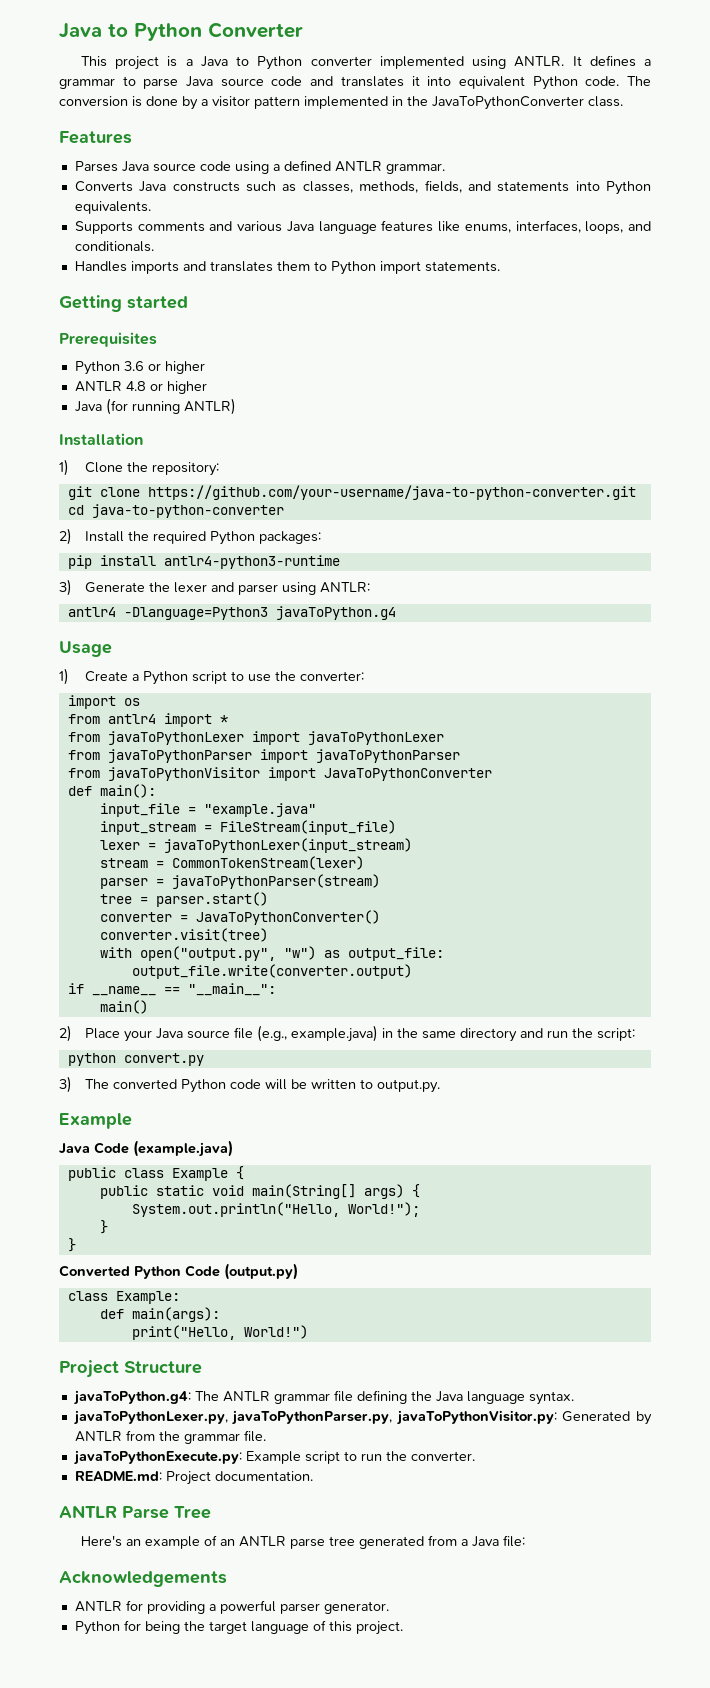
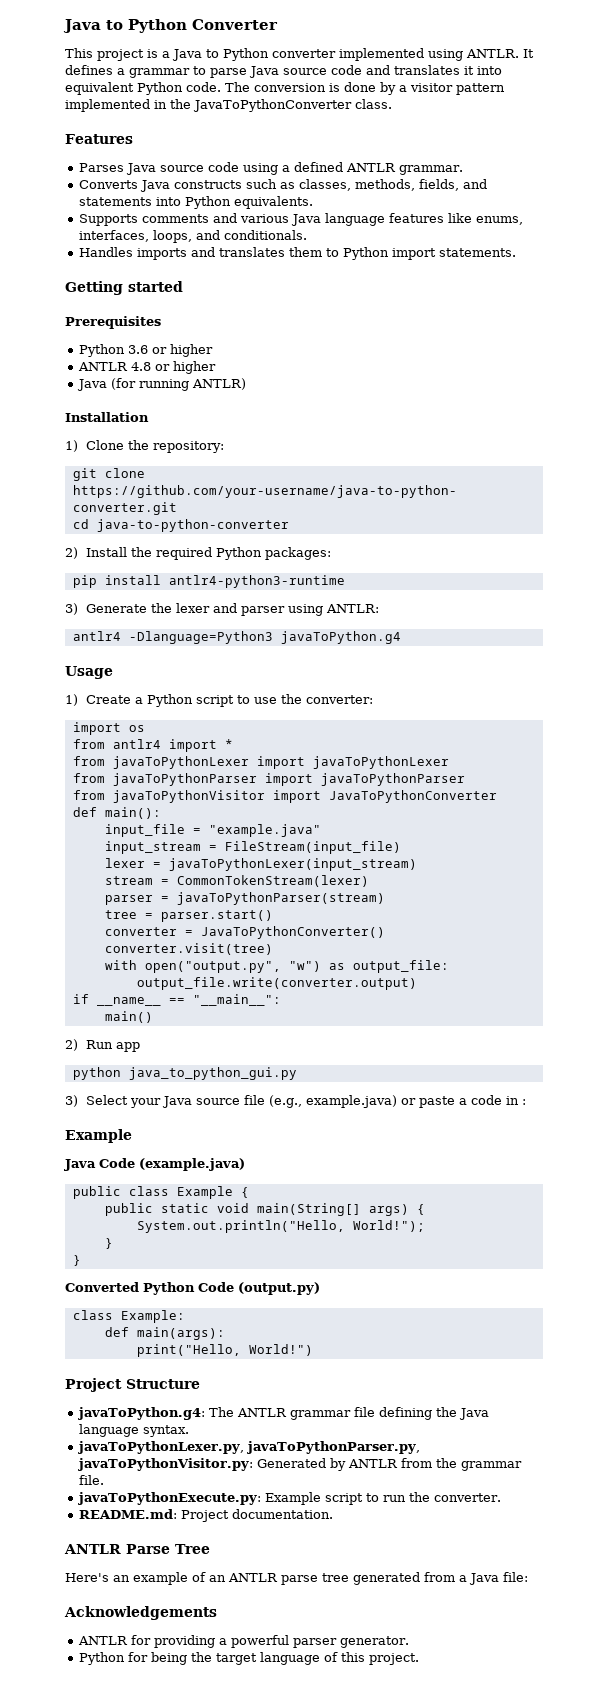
- 2) Place your Java source file (e.g., example.java) in the same directory and run the script:
- python convert.py
- 3) The converted Python code will be written to output.py.
+ 2) Run app
+ python java_to_python_gui.py
+ 3) Select your Java source file (e.g., example.java) or paste a code in :

